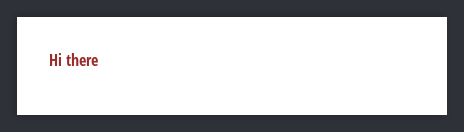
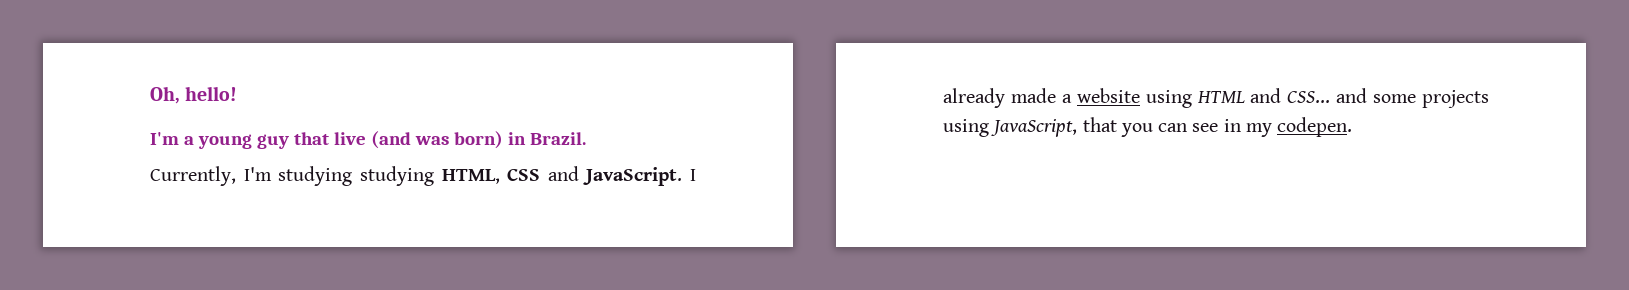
- Hi there
+ Oh, hello!
+ I'm a young guy that live (and was born) in Brazil.
+ Currently, I'm studying studying HTML, CSS and JavaScript. I already made a website using HTML and CSS... and some projects using JavaScript, that you can see in my codepen.

